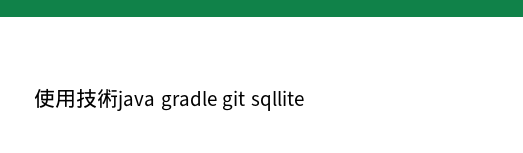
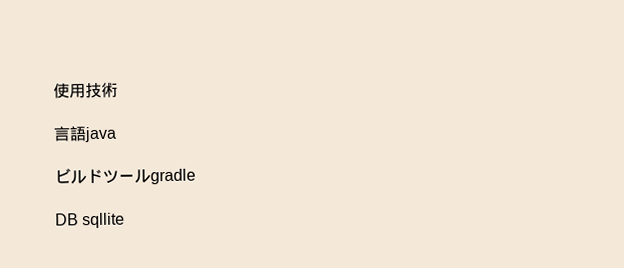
- 使用技術java gradle git sqllite
+ 使用技術
+ 言語java
+ ビルドツールgradle
+ DB sqllite

